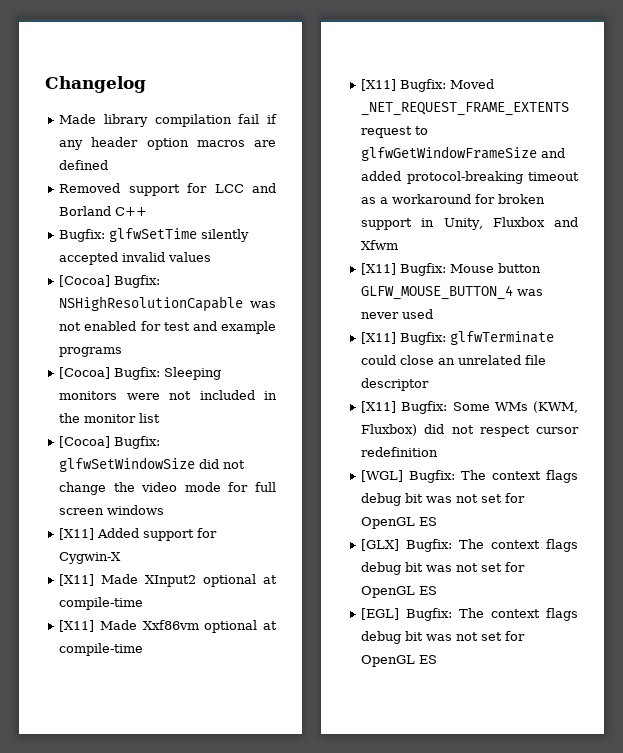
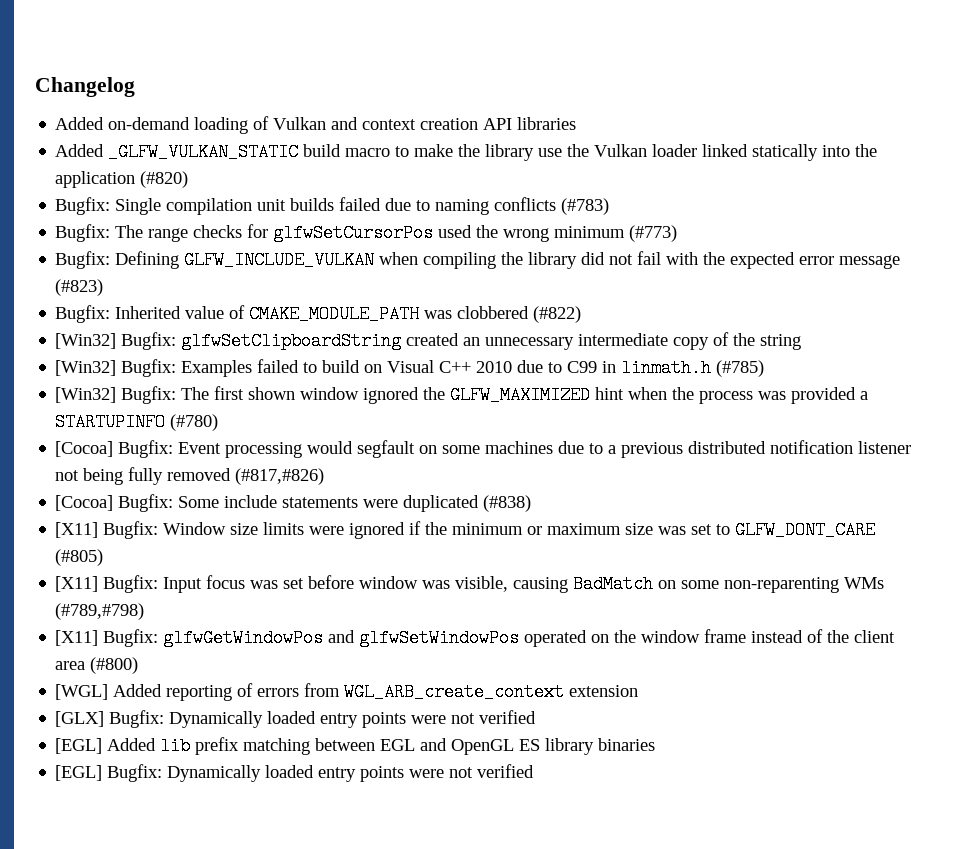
- Made library compilation fail if any header option macros are defined
- Removed support for LCC and Borland C++
- Bugfix: glfwSetTime silently accepted invalid values
- [Cocoa] Bugfix: NSHighResolutionCapable was not enabled for test and example programs
- [Cocoa] Bugfix: Sleeping monitors were not included in the monitor list
- [Cocoa] Bugfix: glfwSetWindowSize did not change the video mode for full screen windows
- [X11] Added support for Cygwin-X
- [X11] Made XInput2 optional at compile-time
- [X11] Made Xxf86vm optional at compile-time
- [X11] Bugfix: Moved _NET_REQUEST_FRAME_EXTENTS request to glfwGetWindowFrameSize and added protocol-breaking timeout as a workaround for broken support in Unity, Fluxbox and Xfwm
- [X11] Bugfix: Mouse button GLFW_MOUSE_BUTTON_4 was never used
- [X11] Bugfix: glfwTerminate could close an unrelated file descriptor
- [X11] Bugfix: Some WMs (KWM, Fluxbox) did not respect cursor redefinition
- [WGL] Bugfix: The context flags debug bit was not set for OpenGL ES
- [GLX] Bugfix: The context flags debug bit was not set for OpenGL ES
+ Added on-demand loading of Vulkan and context creation API libraries
+ Added _GLFW_VULKAN_STATIC build macro to make the library use the Vulkan loader linked statically into the application (#820)
+ Bugfix: Single compilation unit builds failed due to naming conflicts (#783)
+ Bugfix: The range checks for glfwSetCursorPos used the wrong minimum (#773)
+ Bugfix: Defining GLFW_INCLUDE_VULKAN when compiling the library did not fail with the expected error message (#823)
+ Bugfix: Inherited value of CMAKE_MODULE_PATH was clobbered (#822)
+ [Win32] Bugfix: glfwSetClipboardString created an unnecessary intermediate copy of the string
+ [Win32] Bugfix: Examples failed to build on Visual C++ 2010 due to C99 in linmath.h (#785)
+ [Win32] Bugfix: The first shown window ignored the GLFW_MAXIMIZED hint when the process was provided a STARTUPINFO (#780)
+ [Cocoa] Bugfix: Event processing would segfault on some machines due to a previous distributed notification listener not being fully removed (#817,#826)
+ [Cocoa] Bugfix: Some include statements were duplicated (#838)
+ [X11] Bugfix: Window size limits were ignored if the minimum or maximum size was set to GLFW_DONT_CARE (#805)
+ [X11] Bugfix: Input focus was set before window was visible, causing BadMatch on some non-reparenting WMs (#789,#798)
+ [X11] Bugfix: glfwGetWindowPos and glfwSetWindowPos operated on the window frame instead of the client area (#800)
+ [WGL] Added reporting of errors from WGL_ARB_create_context extension
+ [GLX] Bugfix: Dynamically loaded entry points were not verified
+ [EGL] Added lib prefix matching between EGL and OpenGL ES library binaries
- [EGL] Bugfix: The context flags debug bit was not set for OpenGL ES
+ [EGL] Bugfix: Dynamically loaded entry points were not verified

